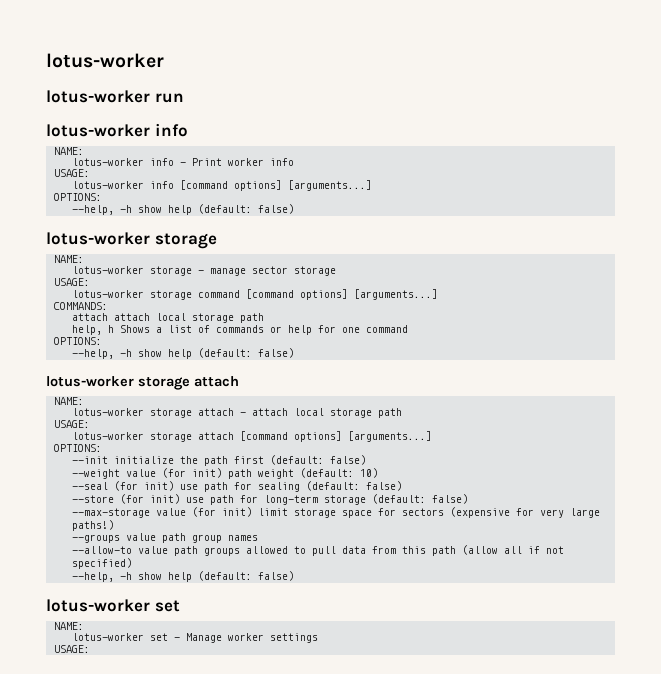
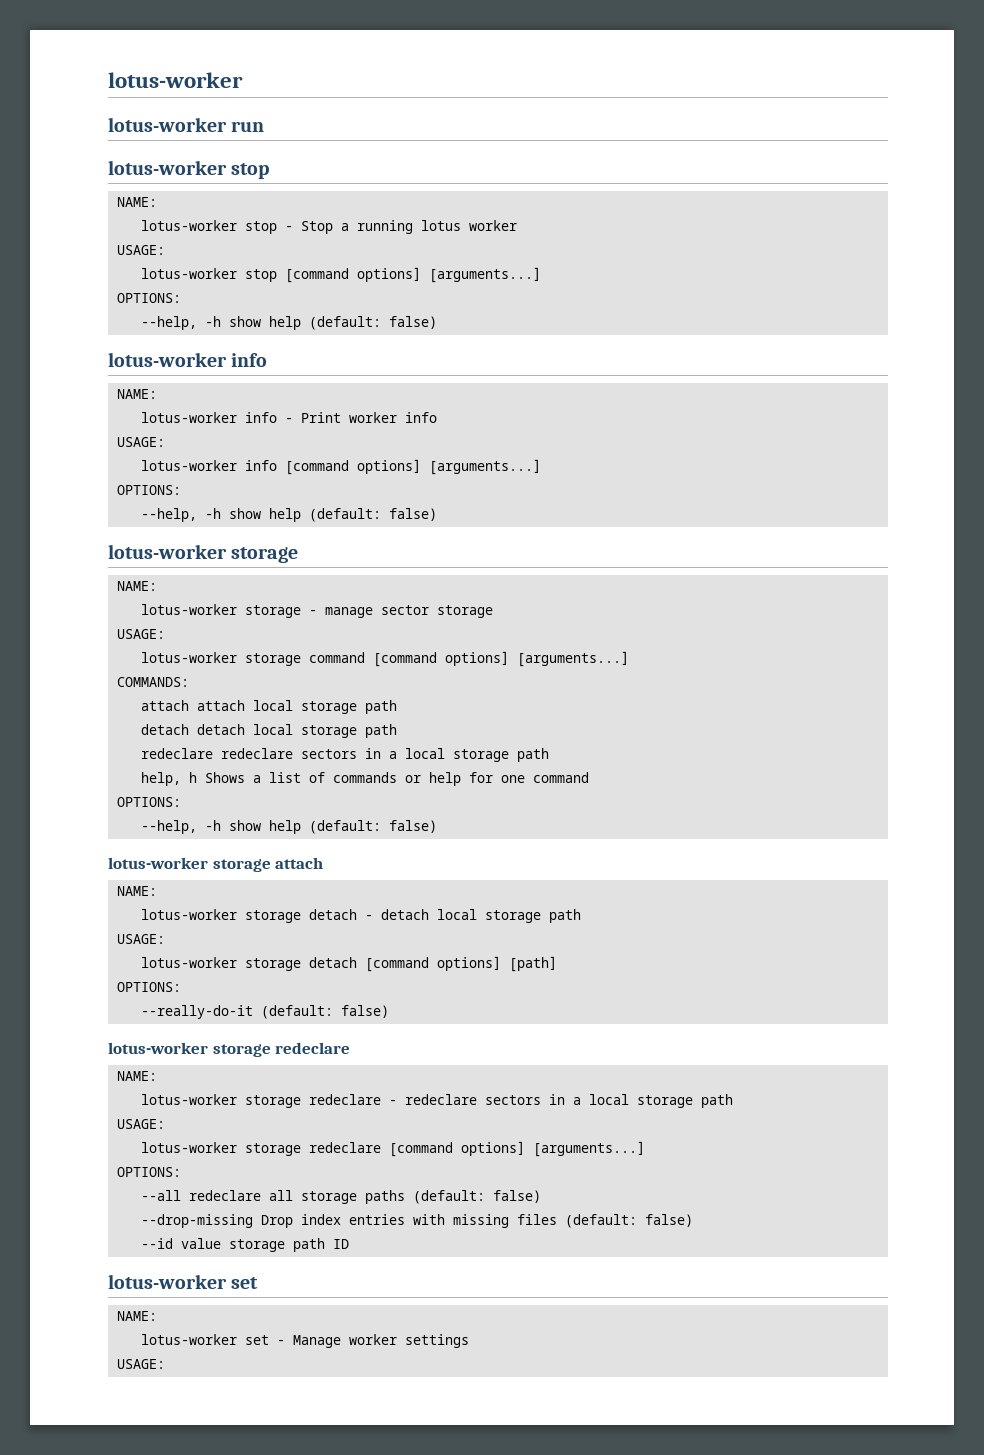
  lotus-worker run
+ lotus-worker stop
+ NAME:
+ lotus-worker stop - Stop a running lotus worker
+ USAGE:
+ lotus-worker stop [command options] [arguments...]
+ OPTIONS:
+ --help, -h show help (default: false)
+ detach detach local storage path
+ redeclare redeclare sectors in a local storage path
- lotus-worker storage attach - attach local storage path
+ lotus-worker storage detach - detach local storage path
  USAGE:
- lotus-worker storage attach [command options] [arguments...]
+ lotus-worker storage detach [command options] [path]
  OPTIONS:
- --init initialize the path first (default: false)
- --weight value (for init) path weight (default: 10)
- --seal (for init) use path for sealing (default: false)
- --store (for init) use path for long-term storage (default: false)
- --max-storage value (for init) limit storage space for sectors (expensive for very large paths!)
- --groups value path group names
- --allow-to value path groups allowed to pull data from this path (allow all if not specified)
- --help, -h show help (default: false)
+ --really-do-it (default: false)
+ lotus-worker storage redeclare
+ NAME:
+ lotus-worker storage redeclare - redeclare sectors in a local storage path
+ USAGE:
+ lotus-worker storage redeclare [command options] [arguments...]
+ OPTIONS:
+ --all redeclare all storage paths (default: false)
+ --drop-missing Drop index entries with missing files (default: false)
+ --id value storage path ID

